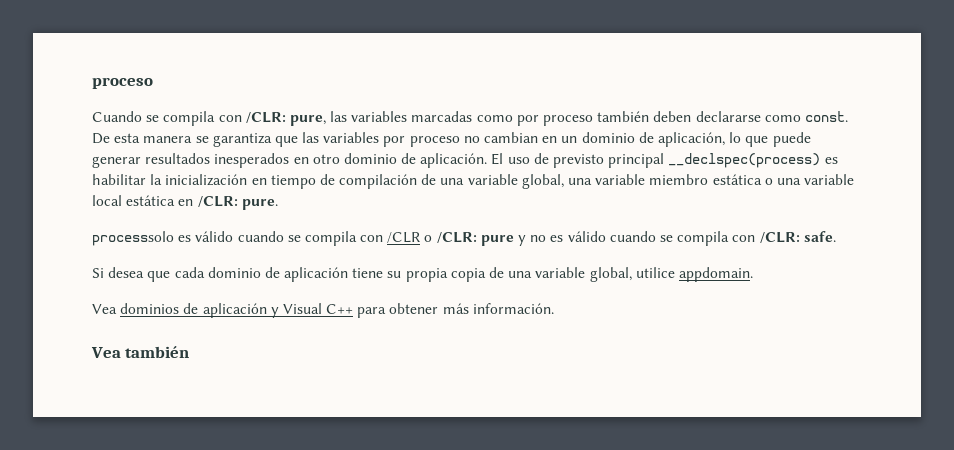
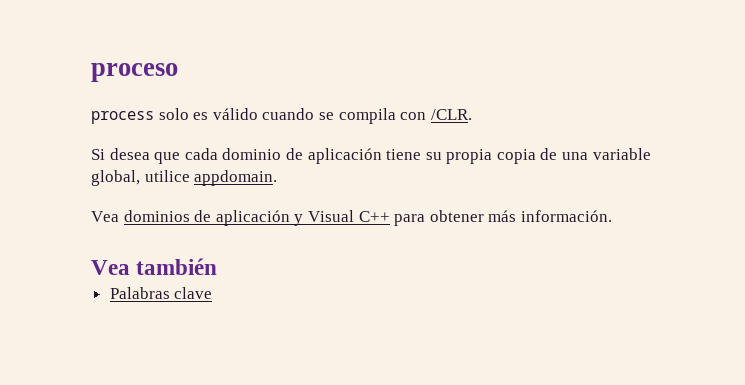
- Cuando se compila con /CLR: pure, las variables marcadas como por proceso también deben declararse como const. De esta manera se garantiza que las variables por proceso no cambian en un dominio de aplicación, lo que puede generar resultados inesperados en otro dominio de aplicación. El uso de previsto principal __declspec(process) es habilitar la inicialización en tiempo de compilación de una variable global, una variable miembro estática o una variable local estática en /CLR: pure.
- processsolo es válido cuando se compila con /CLR o /CLR: pure y no es válido cuando se compila con /CLR: safe.
+ process solo es válido cuando se compila con /CLR.
+ Palabras clave

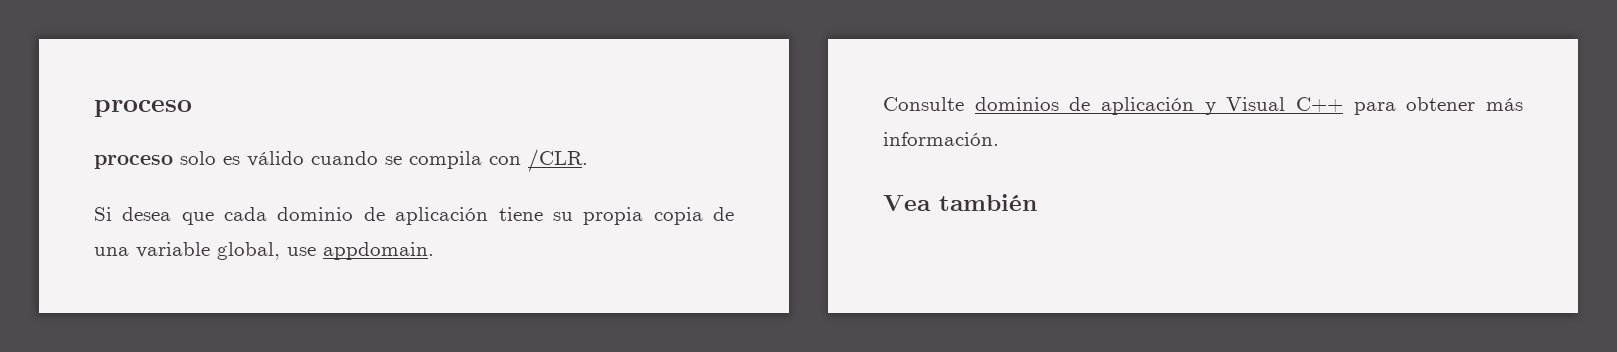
- process solo es válido cuando se compila con /CLR.
+ proceso solo es válido cuando se compila con /CLR.
- Si desea que cada dominio de aplicación tiene su propia copia de una variable global, utilice appdomain.
+ Si desea que cada dominio de aplicación tiene su propia copia de una variable global, use appdomain.
- Vea dominios de aplicación y Visual C++ para obtener más información.
+ Consulte dominios de aplicación y Visual C++ para obtener más información.
- Palabras clave

